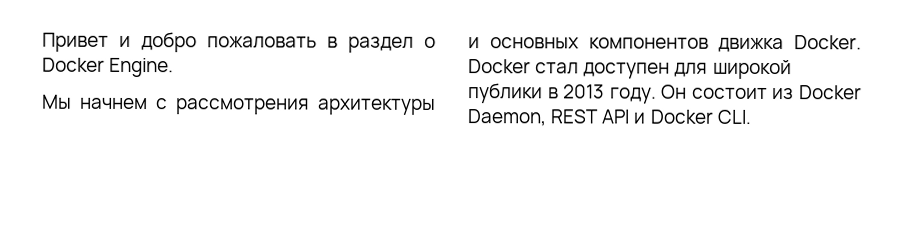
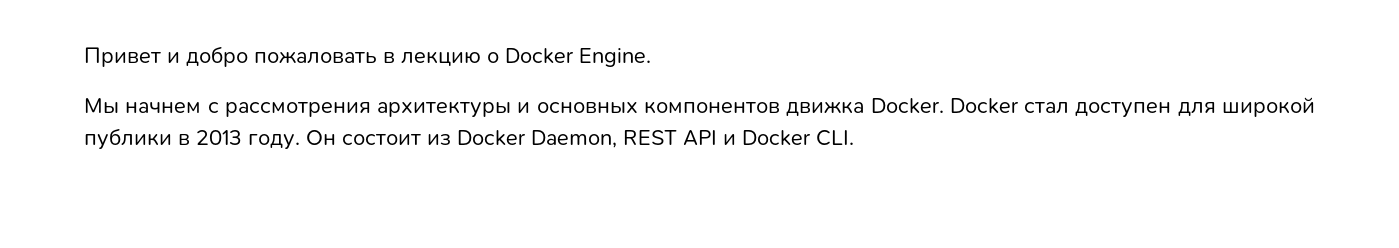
- Привет и добро пожаловать в раздел о Docker Engine.
+ Привет и добро пожаловать в лекцию о Docker Engine.

